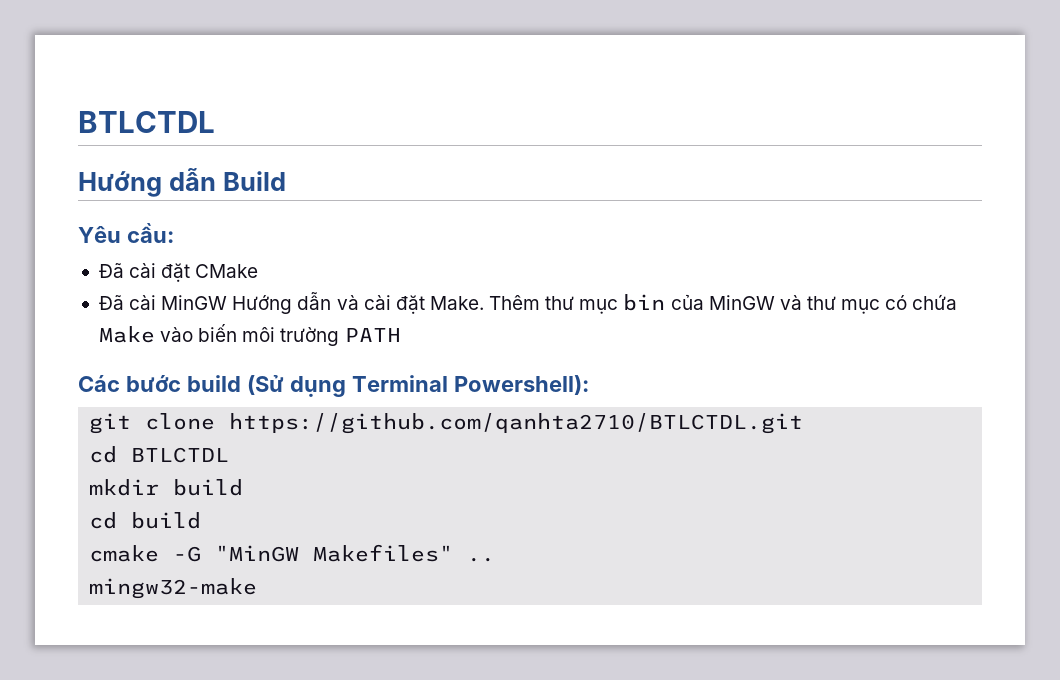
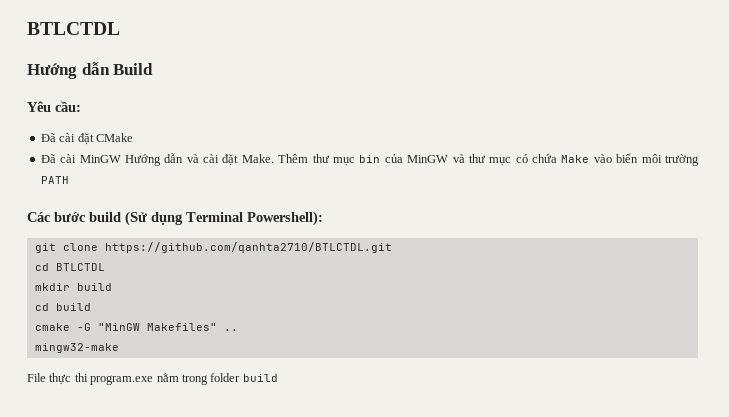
+ File thực thi program.exe nằm trong folder build

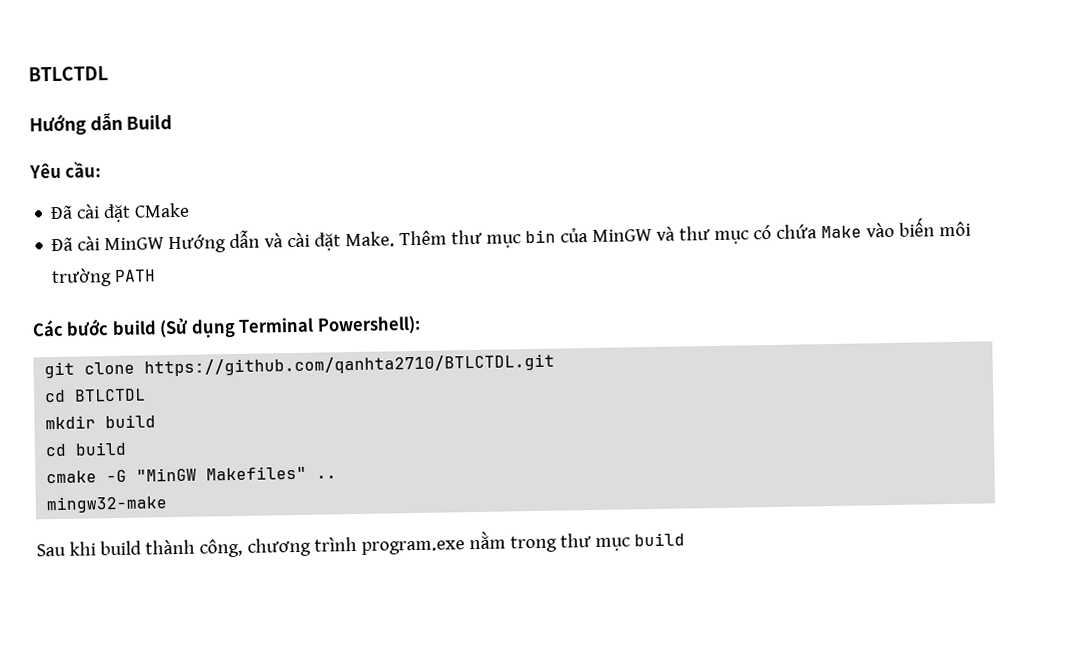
- File thực thi program.exe nằm trong folder build
+ Sau khi build thành công, chương trình program.exe nằm trong thư mục build

